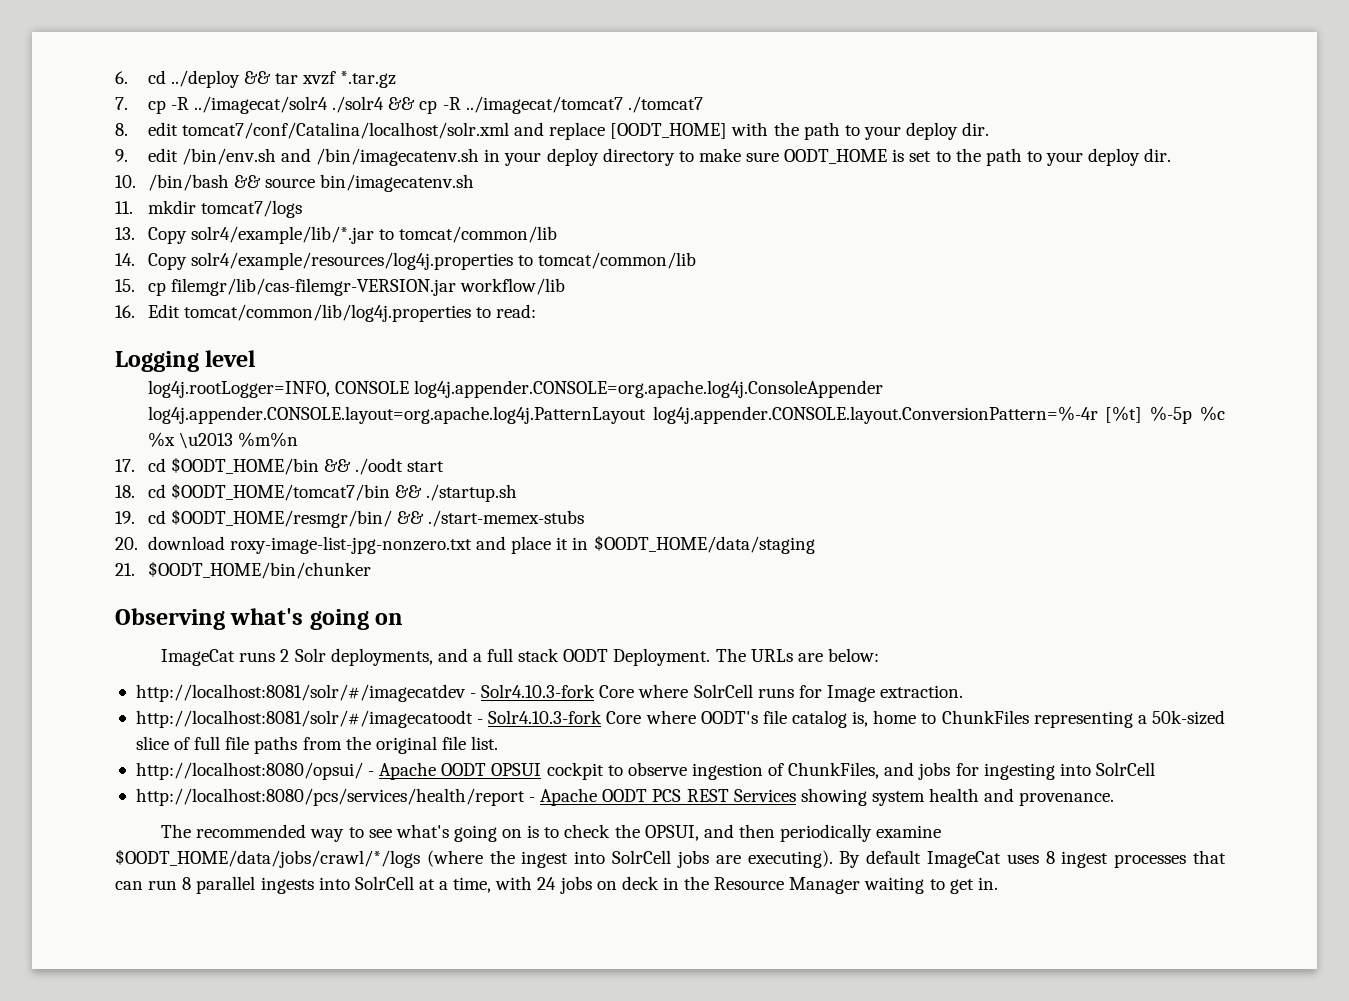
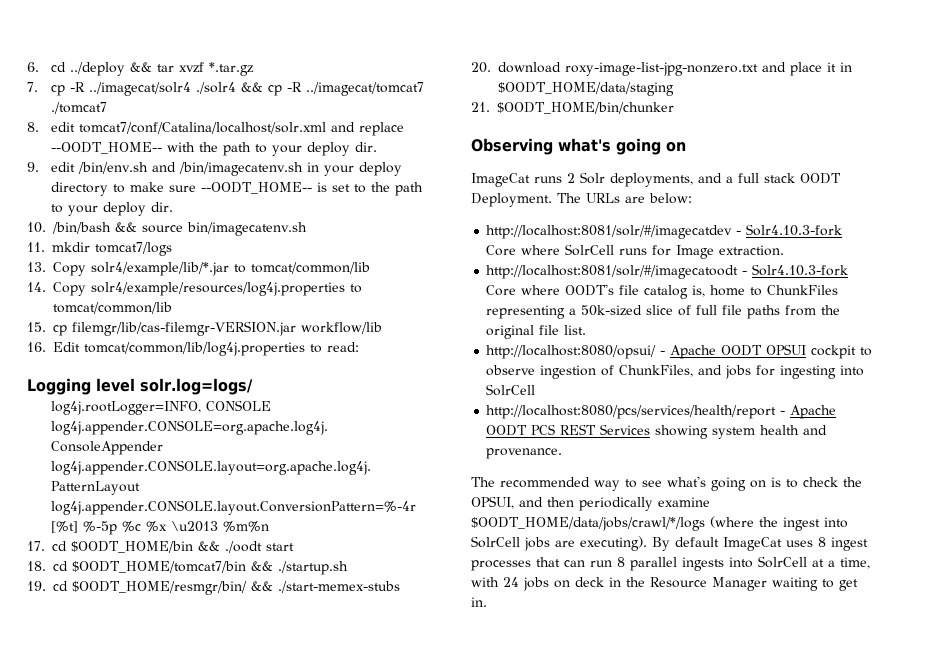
- 8. edit tomcat7/conf/Catalina/localhost/solr.xml and replace [OODT_HOME] with the path to your deploy dir.
+ 8. edit tomcat7/conf/Catalina/localhost/solr.xml and replace --OODT_HOME-- with the path to your deploy dir.
- 9. edit /bin/env.sh and /bin/imagecatenv.sh in your deploy directory to make sure OODT_HOME is set to the path to your deploy dir.
+ 9. edit /bin/env.sh and /bin/imagecatenv.sh in your deploy directory to make sure --OODT_HOME-- is set to the path to your deploy dir.
- Logging level
+ Logging level solr.log=logs/

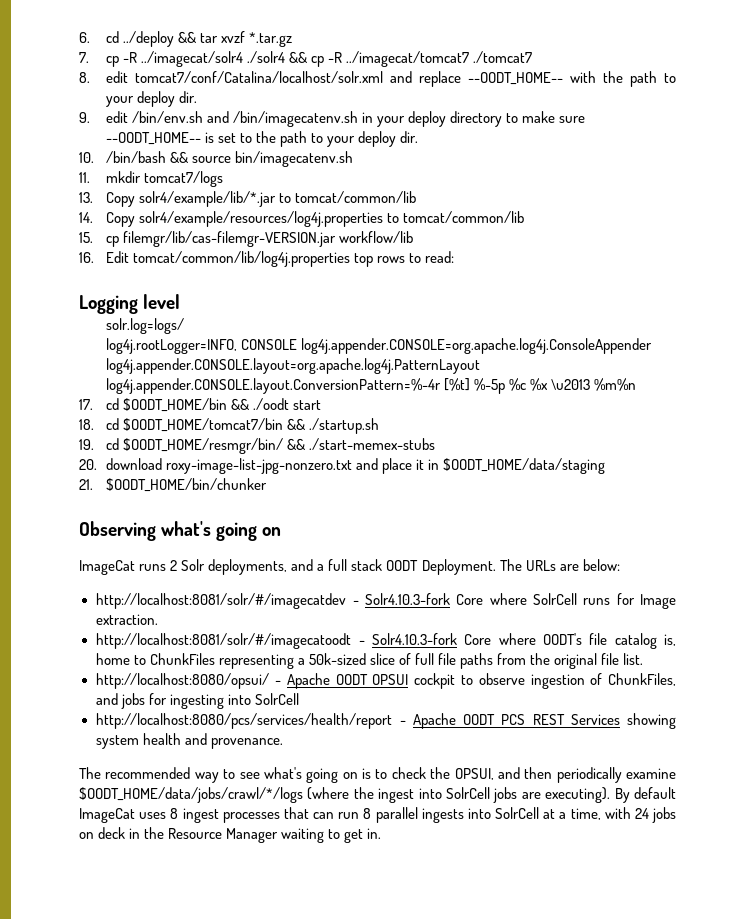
- 16. Edit tomcat/common/lib/log4j.properties to read:
+ 16. Edit tomcat/common/lib/log4j.properties top rows to read:
- Logging level solr.log=logs/
+ Logging level
+ solr.log=logs/

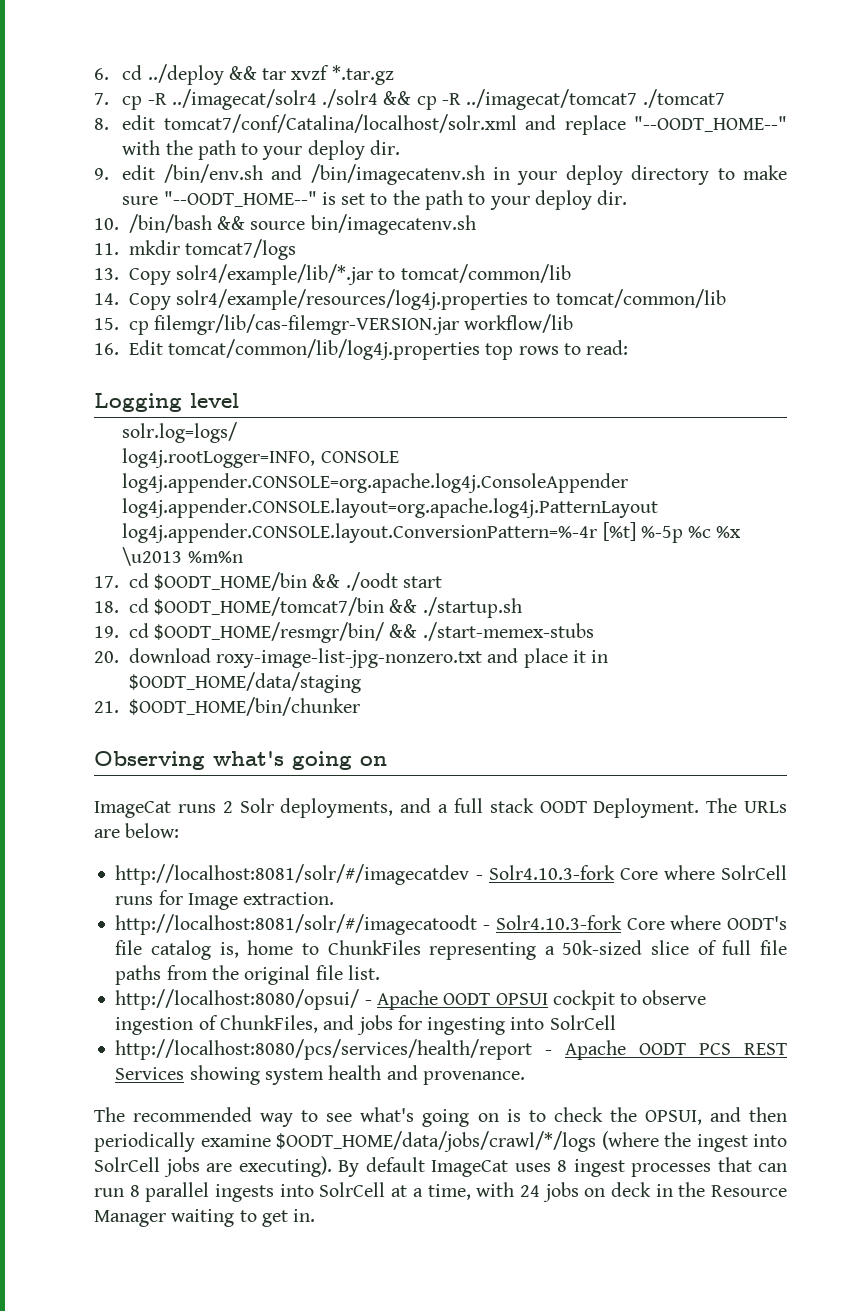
- 8. edit tomcat7/conf/Catalina/localhost/solr.xml and replace --OODT_HOME-- with the path to your deploy dir.
+ 8. edit tomcat7/conf/Catalina/localhost/solr.xml and replace "--OODT_HOME--" with the path to your deploy dir.
- 9. edit /bin/env.sh and /bin/imagecatenv.sh in your deploy directory to make sure --OODT_HOME-- is set to the path to your deploy dir.
+ 9. edit /bin/env.sh and /bin/imagecatenv.sh in your deploy directory to make sure "--OODT_HOME--" is set to the path to your deploy dir.

